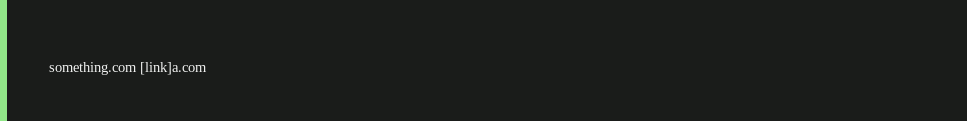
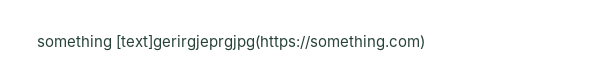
- something.com [link]a.com
+ something [text]gerirgjeprgjpg(https://something.com)

